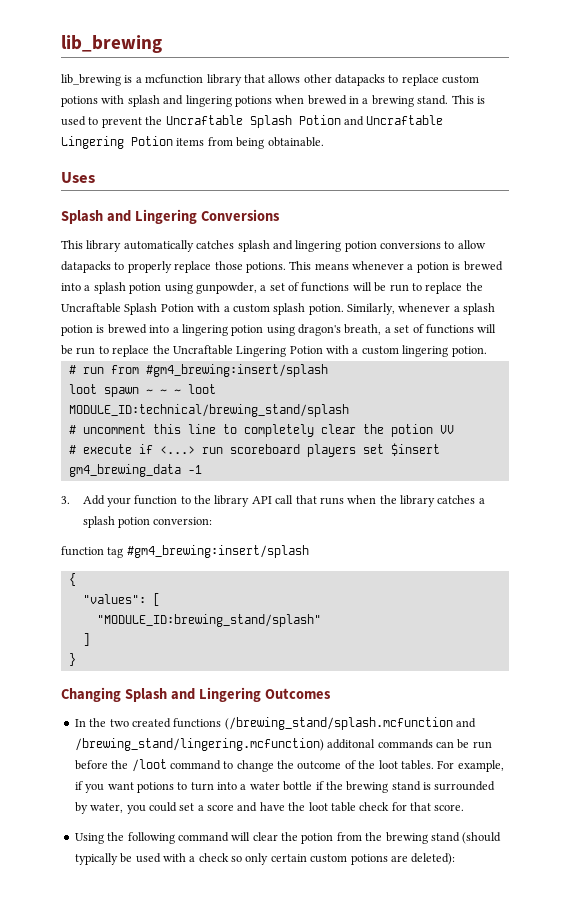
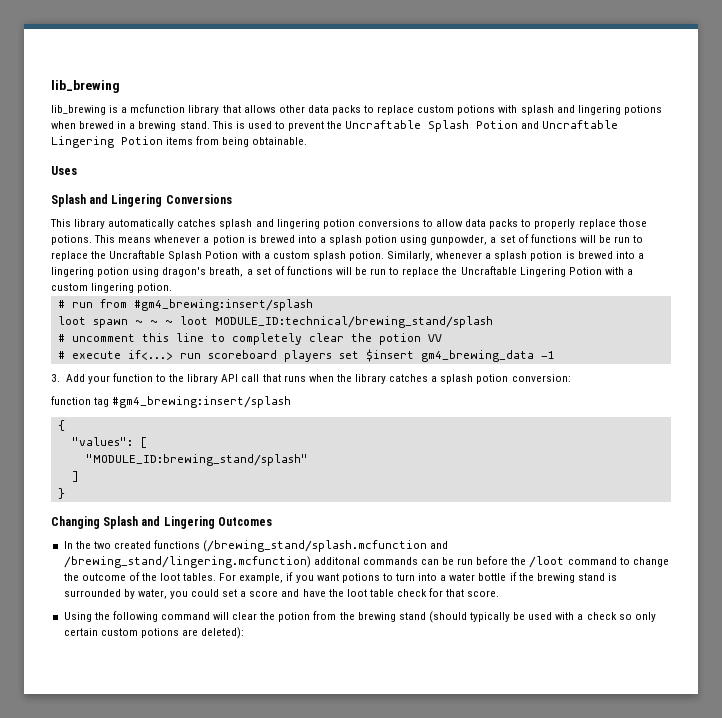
- lib_brewing is a mcfunction library that allows other datapacks to replace custom potions with splash and lingering potions when brewed in a brewing stand.
+ lib_brewing is a mcfunction library that allows other data packs to replace custom potions with splash and lingering potions when brewed in a brewing stand.
- This library automatically catches splash and lingering potion conversions to allow datapacks to properly replace those potions.
+ This library automatically catches splash and lingering potion conversions to allow data packs to properly replace those potions.
- # execute if <...> run scoreboard players set $insert gm4_brewing_data -1
+ # execute if<...> run scoreboard players set $insert gm4_brewing_data -1

